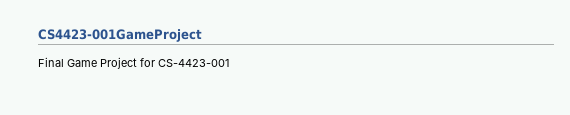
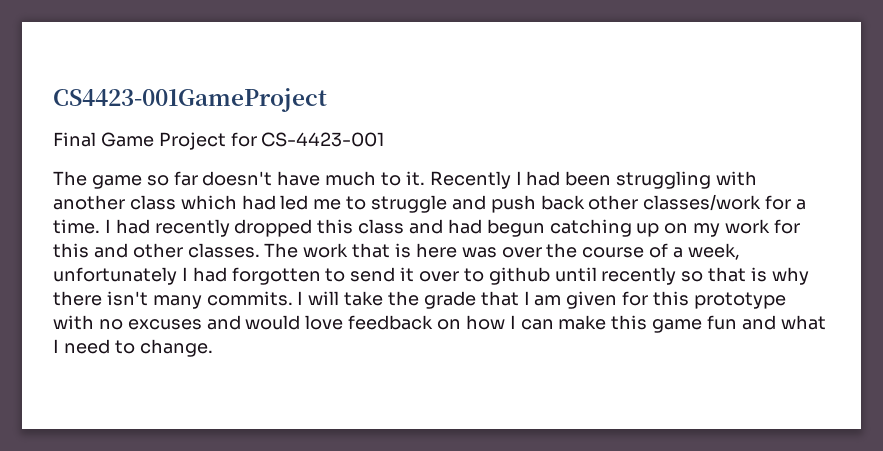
+ The game so far doesn't have much to it. Recently I had been struggling with another class which had led me to struggle and push back other classes/work for a time. I had recently dropped this class and had begun catching up on my work for this and other classes. The work that is here was over the course of a week, unfortunately I had forgotten to send it over to github until recently so that is why there isn't many commits. I will take the grade that I am given for this prototype with no excuses and would love feedback on how I can make this game fun and what I need to change.

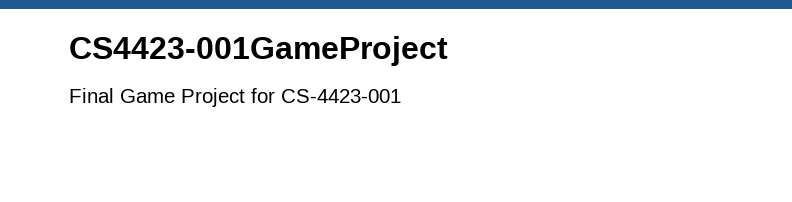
- The game so far doesn't have much to it. Recently I had been struggling with another class which had led me to struggle and push back other classes/work for a time. I had recently dropped this class and had begun catching up on my work for this and other classes. The work that is here was over the course of a week, unfortunately I had forgotten to send it over to github until recently so that is why there isn't many commits. I will take the grade that I am given for this prototype with no excuses and would love feedback on how I can make this game fun and what I need to change.

